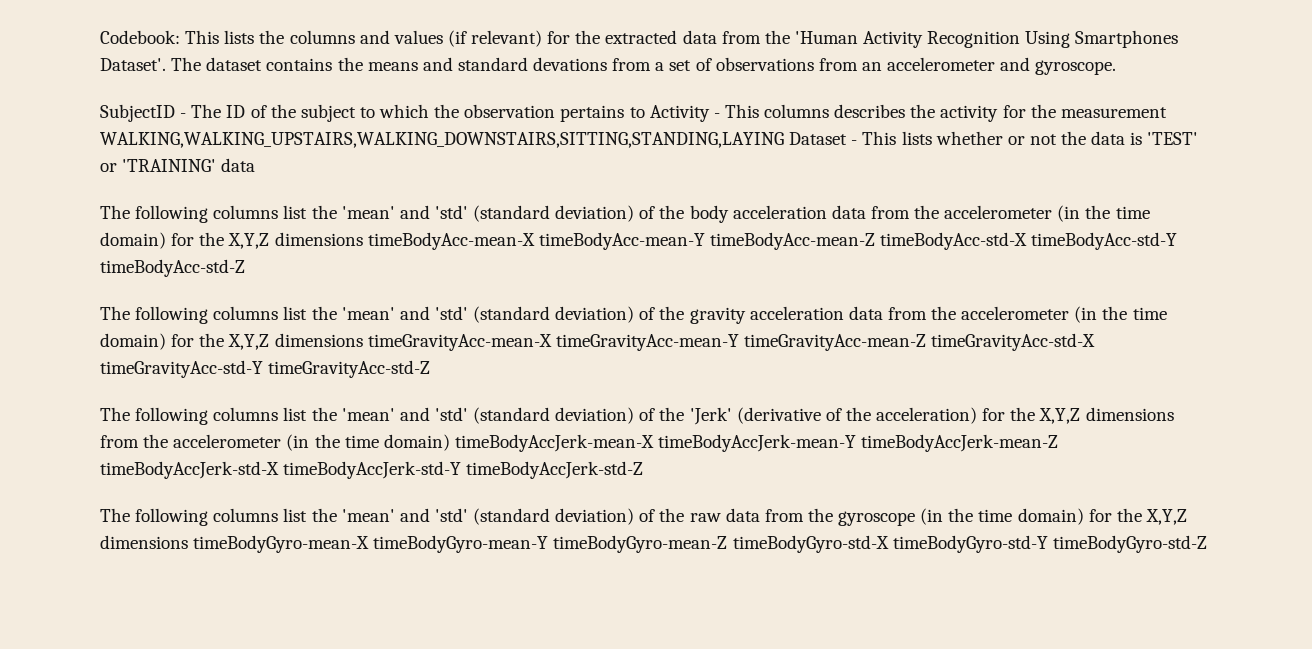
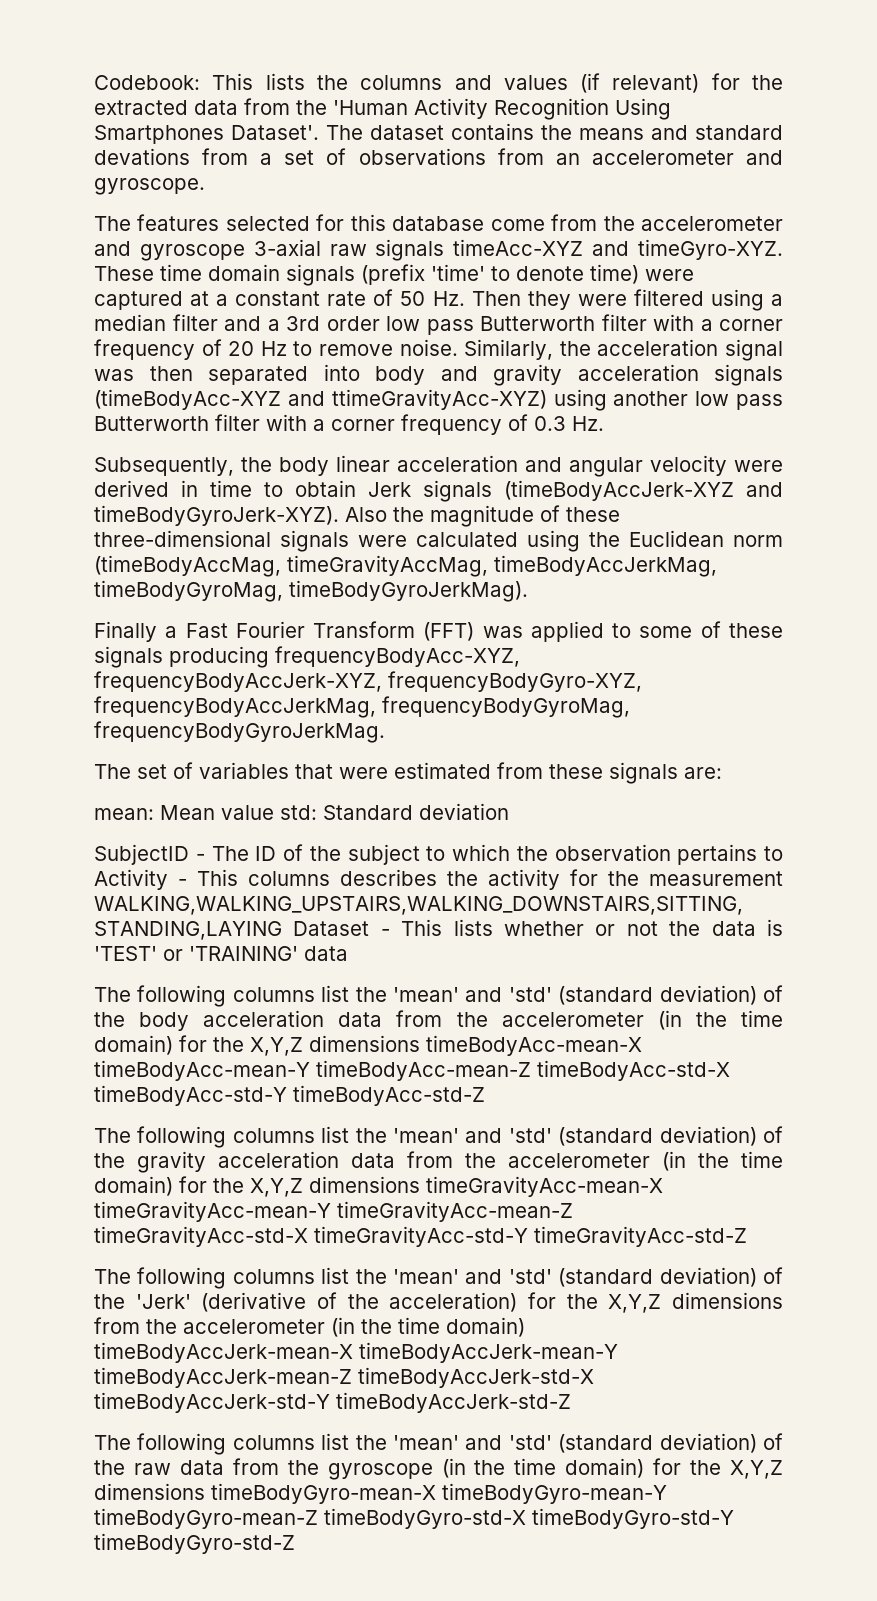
+ The features selected for this database come from the accelerometer and gyroscope 3-axial raw signals timeAcc-XYZ and timeGyro-XYZ. These time domain signals (prefix 'time' to denote time) were captured at a constant rate of 50 Hz. Then they were filtered using a median filter and a 3rd order low pass Butterworth filter with a corner frequency of 20 Hz to remove noise. Similarly, the acceleration signal was then separated into body and gravity acceleration signals (timeBodyAcc-XYZ and ttimeGravityAcc-XYZ) using another low pass Butterworth filter with a corner frequency of 0.3 Hz.
+ Subsequently, the body linear acceleration and angular velocity were derived in time to obtain Jerk signals (timeBodyAccJerk-XYZ and timeBodyGyroJerk-XYZ). Also the magnitude of these three-dimensional signals were calculated using the Euclidean norm (timeBodyAccMag, timeGravityAccMag, timeBodyAccJerkMag, timeBodyGyroMag, timeBodyGyroJerkMag).
+ Finally a Fast Fourier Transform (FFT) was applied to some of these signals producing frequencyBodyAcc-XYZ, frequencyBodyAccJerk-XYZ, frequencyBodyGyro-XYZ, frequencyBodyAccJerkMag, frequencyBodyGyroMag, frequencyBodyGyroJerkMag.
+ The set of variables that were estimated from these signals are:
+ mean: Mean value std: Standard deviation

